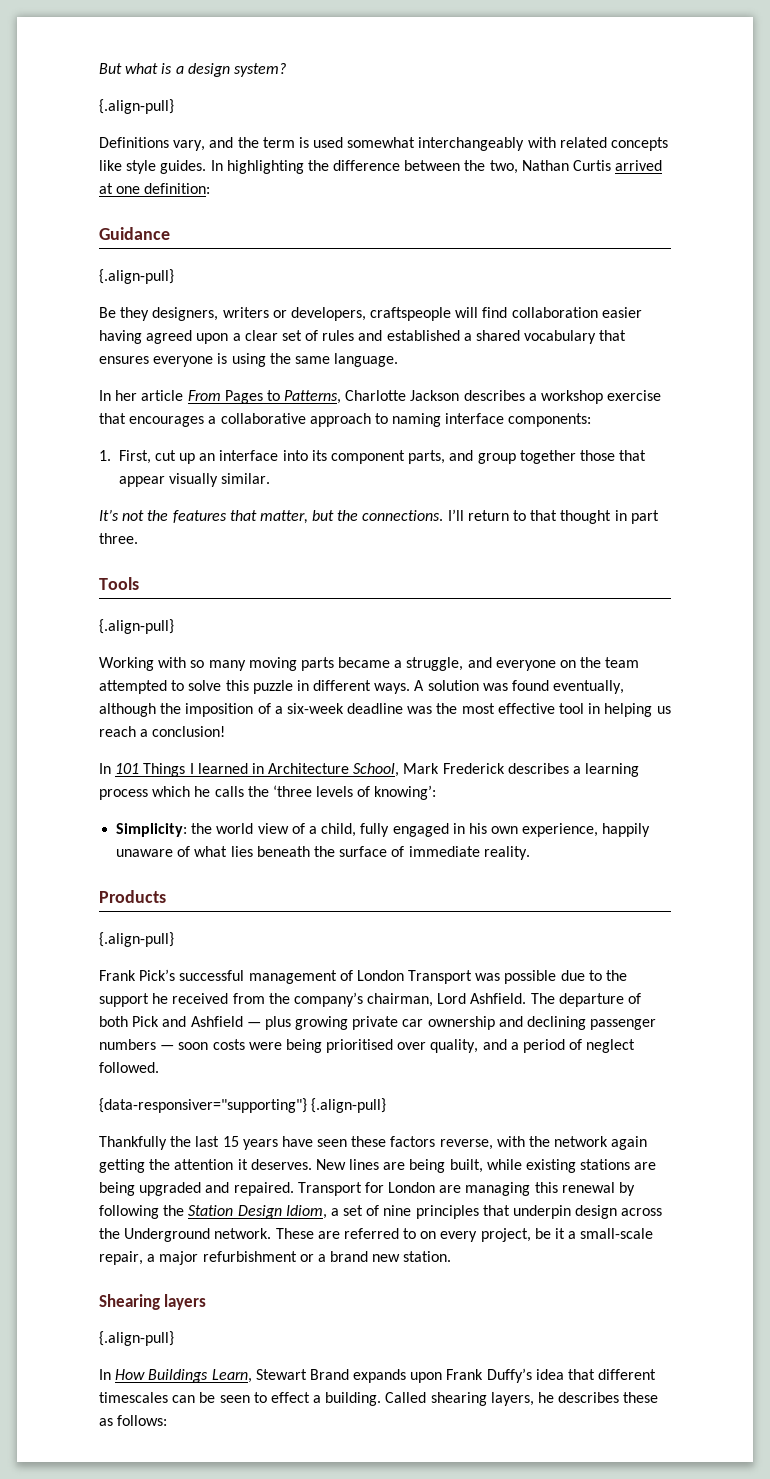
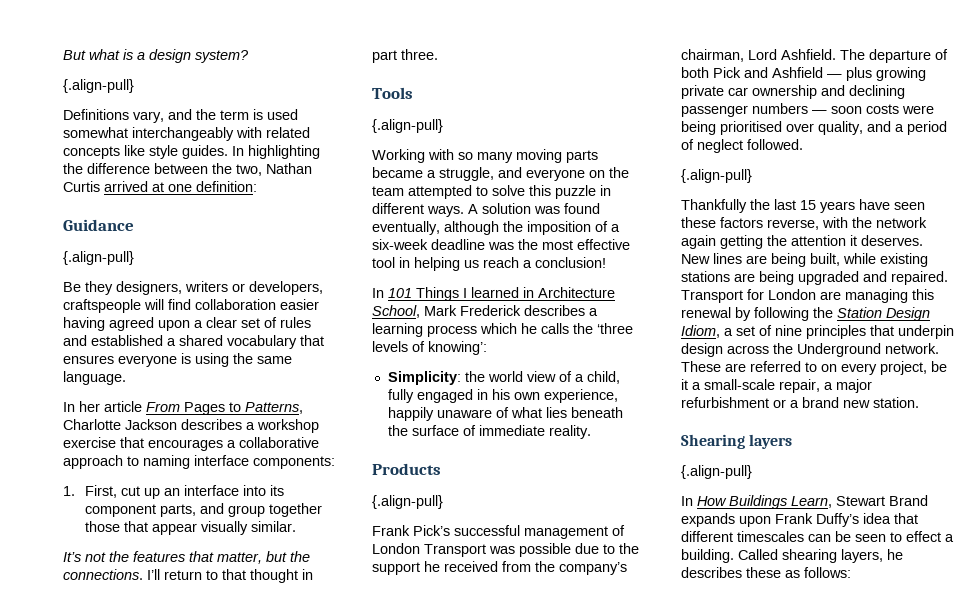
  The departure of both Pick and Ashfield — plus growing private car ownership and declining passenger numbers — soon costs were being prioritised over quality, and a period of neglect followed.
- {data-responsiver="supporting"} {.align-pull}
+ {.align-pull}

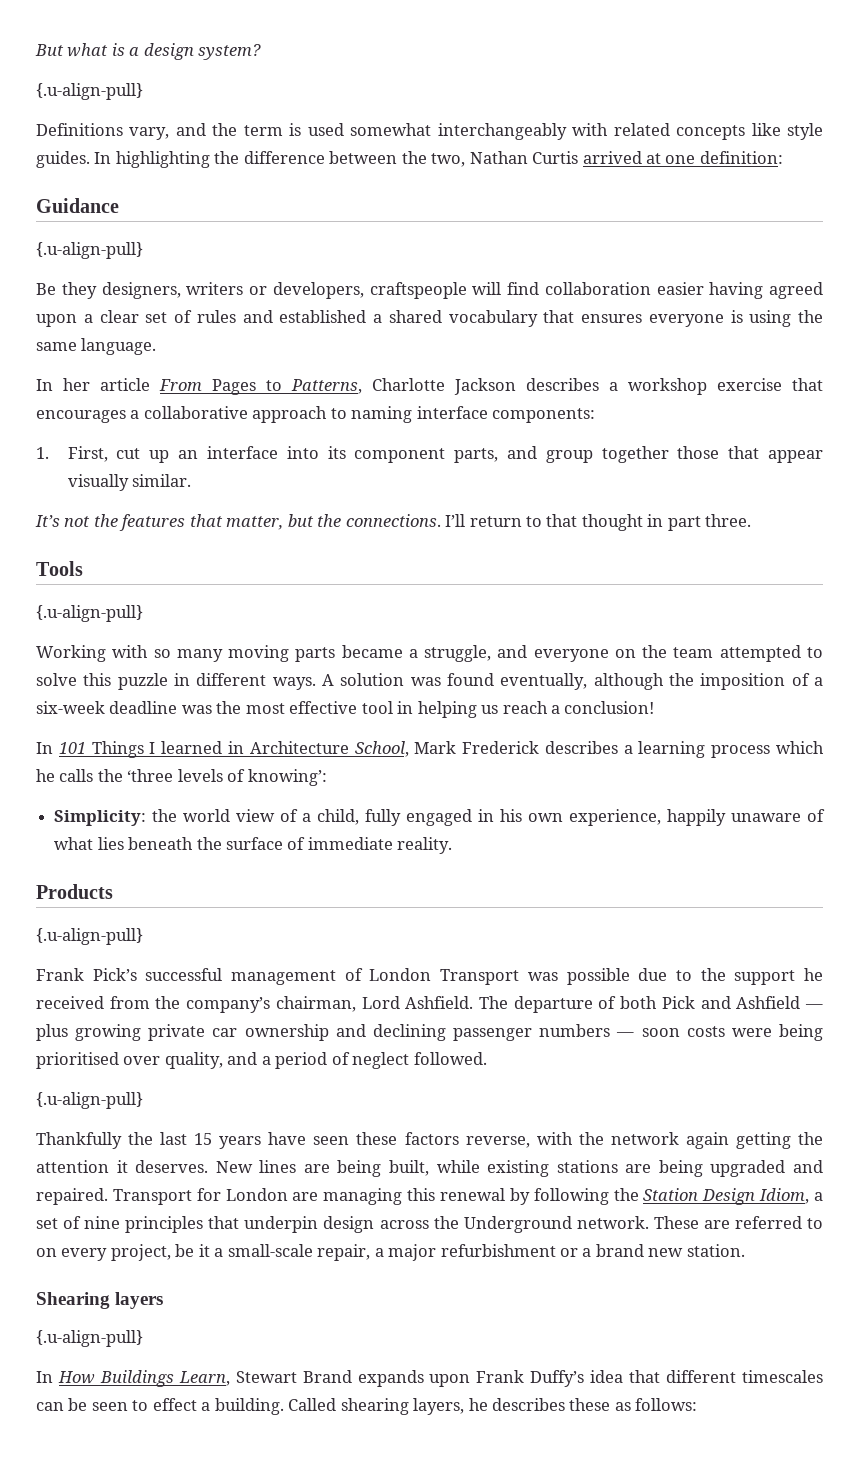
  But what is a design system?
- {.align-pull}
+ {.u-align-pull}
  Guidance
- {.align-pull}
+ {.u-align-pull}
  Tools
- {.align-pull}
+ {.u-align-pull}
  Products
- {.align-pull}
+ {.u-align-pull}
  The departure of both Pick and Ashfield — plus growing private car ownership and declining passenger numbers — soon costs were being prioritised over quality, and a period of neglect followed.
- {.align-pull}
+ {.u-align-pull}
  Shearing layers
- {.align-pull}
+ {.u-align-pull}

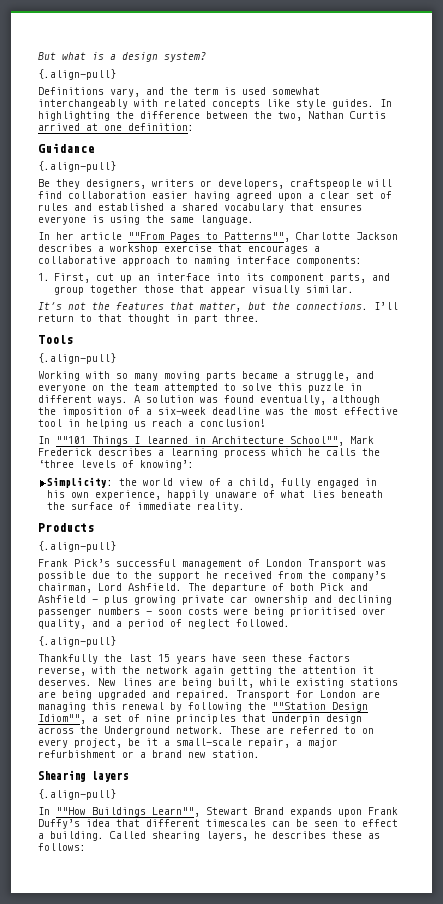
  But what is a design system?
- {.u-align-pull}
+ {.align-pull}
  Guidance
- {.u-align-pull}
+ {.align-pull}
- In her article From Pages to Patterns, Charlotte Jackson describes a workshop exercise that encourages a collaborative approach to naming interface components:
+ In her article ""From Pages to Patterns"", Charlotte Jackson describes a workshop exercise that encourages a collaborative approach to naming interface components:
  Tools
- {.u-align-pull}
+ {.align-pull}
- In 101 Things I learned in Architecture School, Mark Frederick describes a learning process which he calls the ‘three levels of knowing’:
+ In ""101 Things I learned in Architecture School"", Mark Frederick describes a learning process which he calls the ‘three levels of knowing’:
  Products
- {.u-align-pull}
+ {.align-pull}
  The departure of both Pick and Ashfield — plus growing private car ownership and declining passenger numbers — soon costs were being prioritised over quality, and a period of neglect followed.
- {.u-align-pull}
+ {.align-pull}
- Transport for London are managing this renewal by following the Station Design Idiom, a set of nine principles that underpin design across the Underground network.
+ Transport for London are managing this renewal by following the ""Station Design Idiom"", a set of nine principles that underpin design across the Underground network.
  Shearing layers
- {.u-align-pull}
- In How Buildings Learn, Stewart Brand expands upon Frank Duffy’s idea that different timescales can be seen to effect a building.
+ {.align-pull}
+ In ""How Buildings Learn"", Stewart Brand expands upon Frank Duffy’s idea that different timescales can be seen to effect a building.

